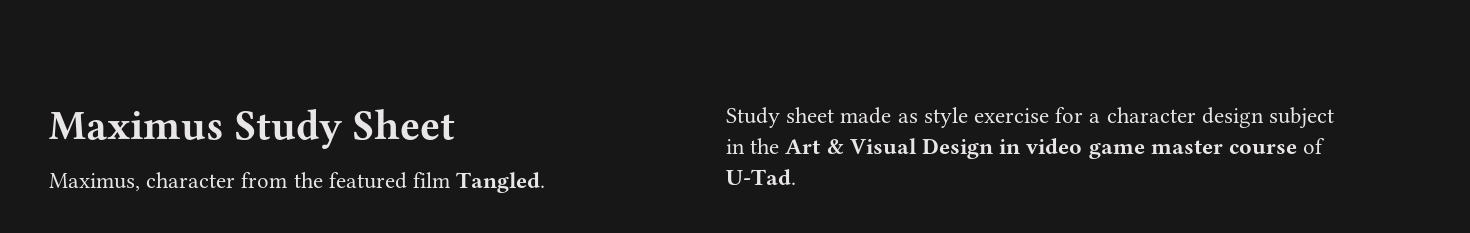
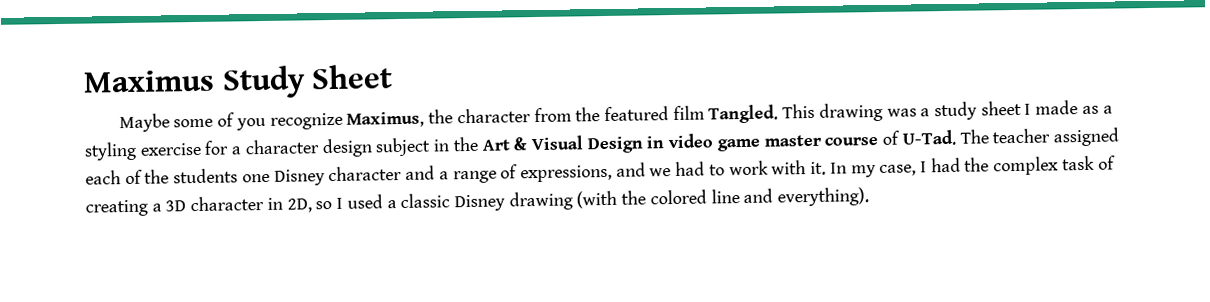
- Maximus, character from the featured film Tangled.
- Study sheet made as style exercise for a character design subject in the Art & Visual Design in video game master course of U-Tad.
+ Maybe some of you recognize Maximus, the character from the featured film Tangled. This drawing was a study sheet I made as a styling exercise for a character design subject in the Art & Visual Design in video game master course of U-Tad.
+ The teacher assigned each of the students one Disney character and a range of expressions, and we had to work with it. In my case, I had the complex task of creating a 3D character in 2D, so I used a classic Disney drawing (with the colored line and everything).

